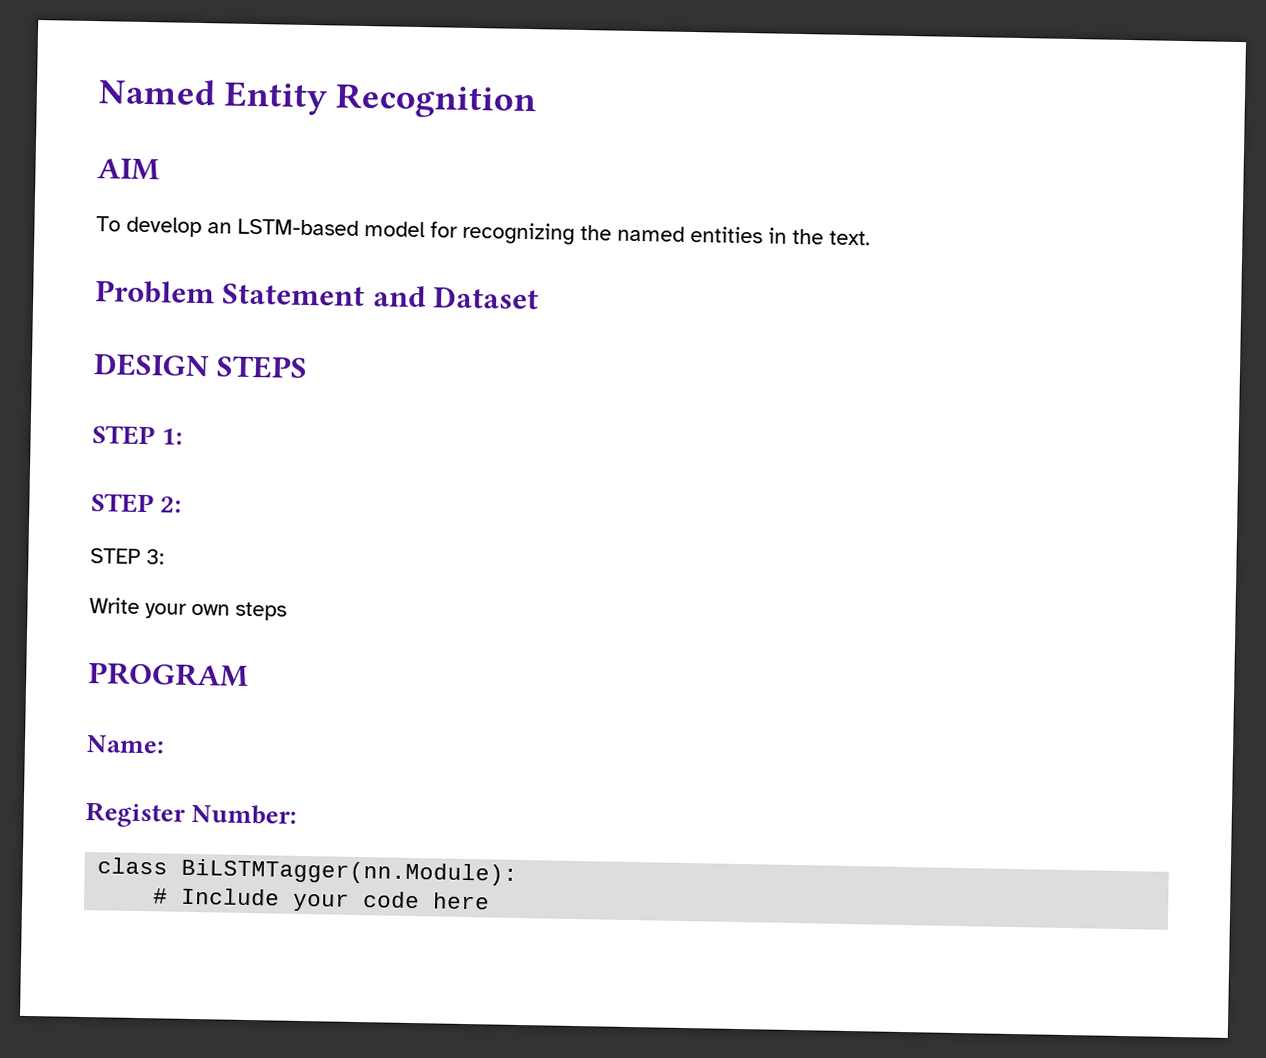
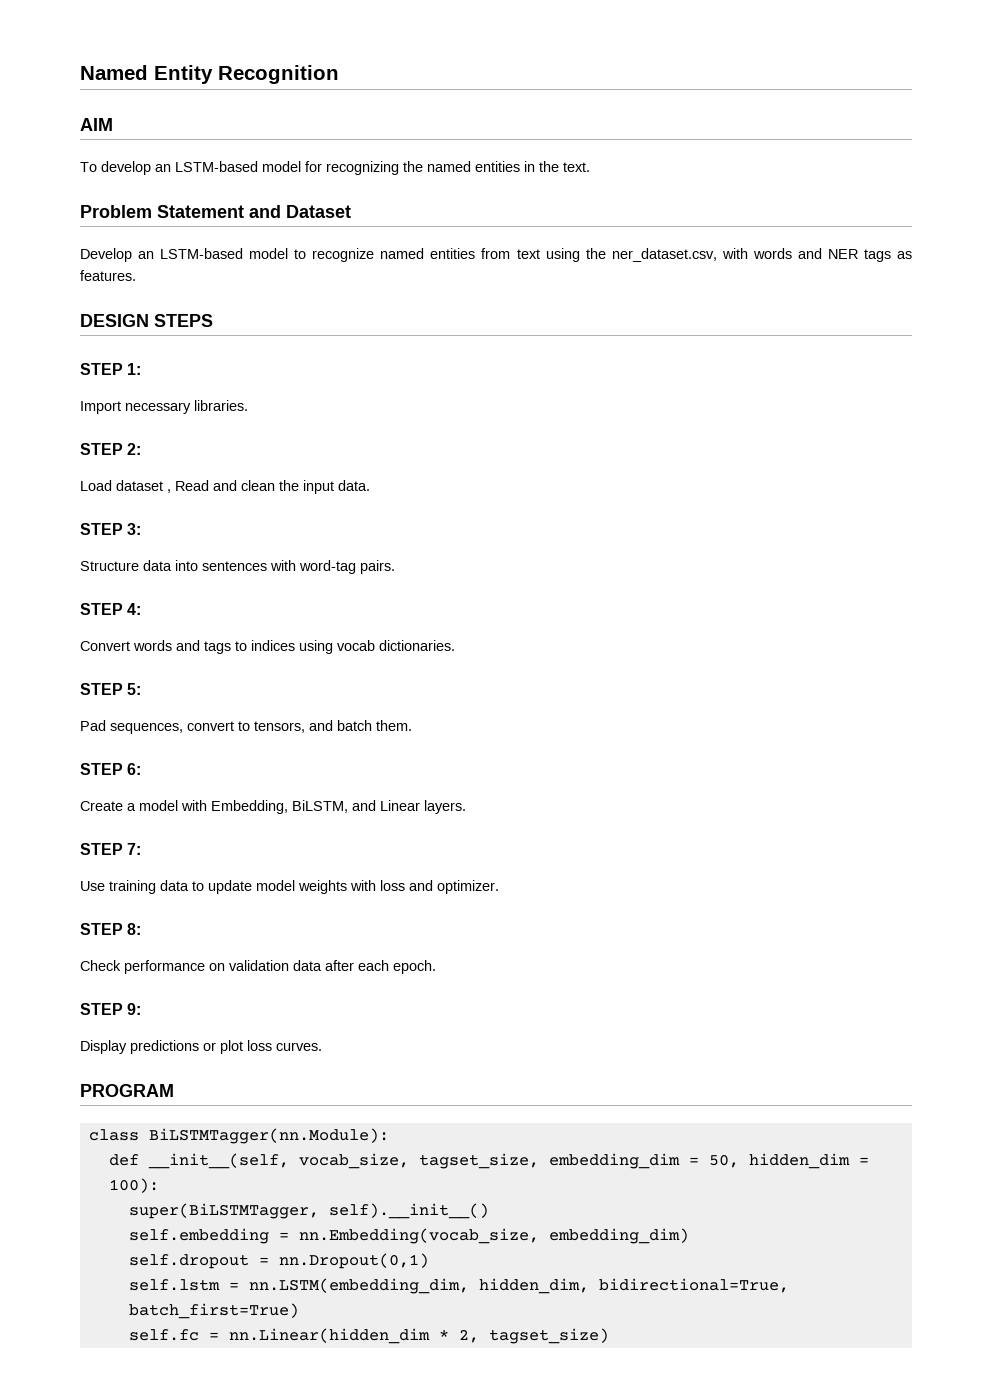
+ Develop an LSTM-based model to recognize named entities from text using the ner_dataset.csv, with words and NER tags as features.
+ Import necessary libraries.
+ Load dataset , Read and clean the input data.
  STEP 3:
- Write your own steps
+ Structure data into sentences with word-tag pairs.
+ STEP 4:
+ Convert words and tags to indices using vocab dictionaries.
+ STEP 5:
+ Pad sequences, convert to tensors, and batch them.
+ STEP 6:
+ Create a model with Embedding, BiLSTM, and Linear layers.
+ STEP 7:
+ Use training data to update model weights with loss and optimizer.
+ STEP 8:
+ Check performance on validation data after each epoch.
+ STEP 9:
+ Display predictions or plot loss curves.
  PROGRAM
- Name:
- Register Number:
  class BiLSTMTagger(nn.Module):
- # Include your code here
+ def __init__(self, vocab_size, tagset_size, embedding_dim = 50, hidden_dim = 100):
+ super(BiLSTMTagger, self).__init__()
+ self.embedding = nn.Embedding(vocab_size, embedding_dim)
+ self.dropout = nn.Dropout(0,1)
+ self.lstm = nn.LSTM(embedding_dim, hidden_dim, bidirectional=True, batch_first=True)
+ self.fc = nn.Linear(hidden_dim * 2, tagset_size)

